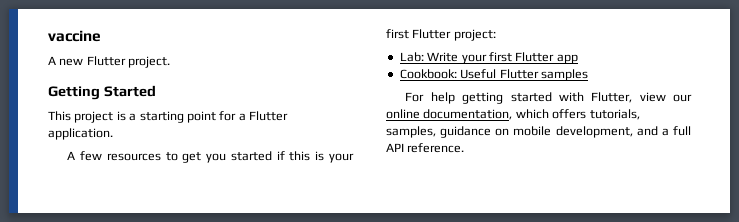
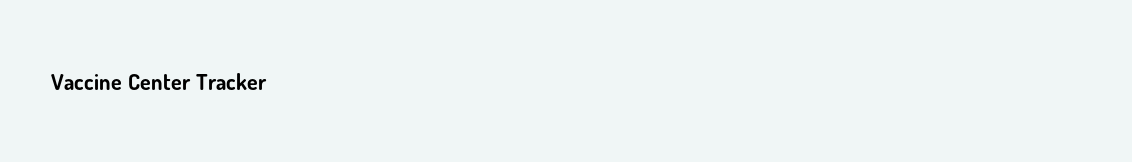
- vaccine
- A new Flutter project.
- Getting Started
- This project is a starting point for a Flutter application.
- A few resources to get you started if this is your first Flutter project:
- Lab: Write your first Flutter app
- Cookbook: Useful Flutter samples
- For help getting started with Flutter, view our online documentation, which offers tutorials, samples, guidance on mobile development, and a full API reference.
+ Vaccine Center Tracker

